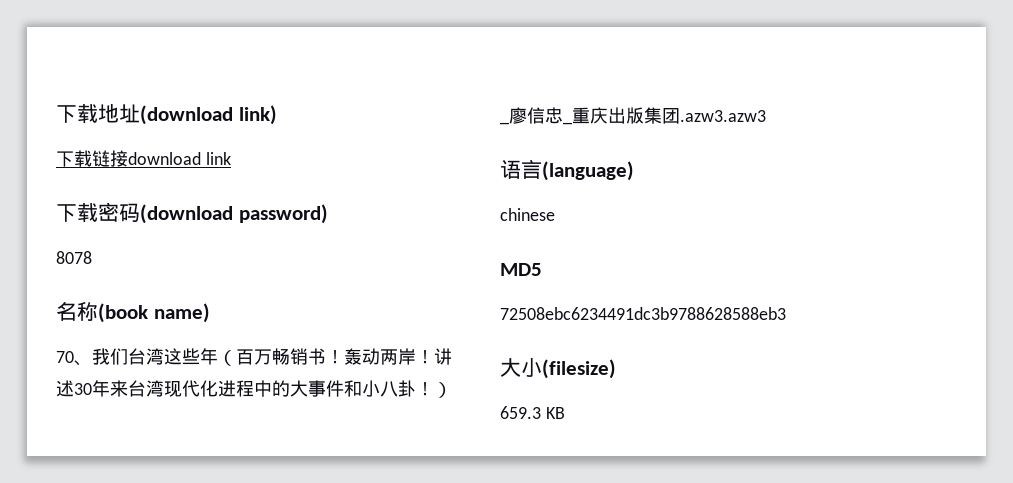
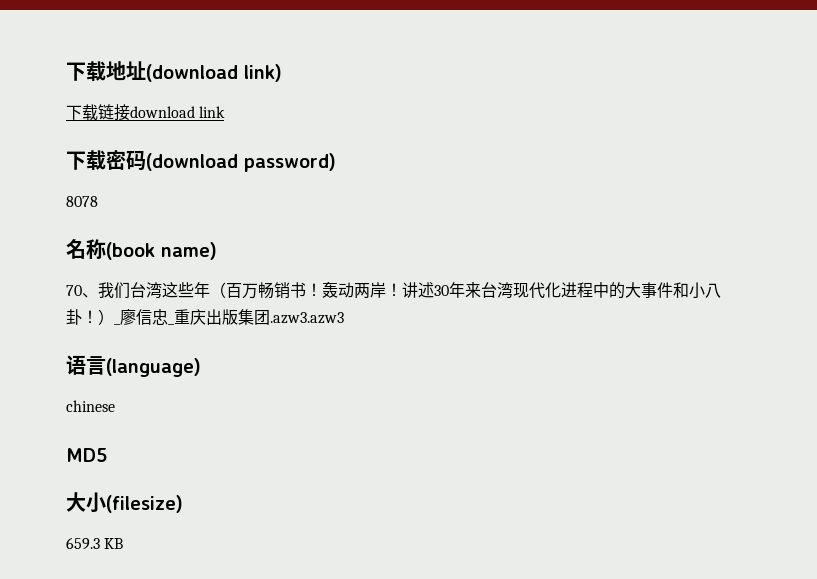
- 72508ebc6234491dc3b9788628588eb3

